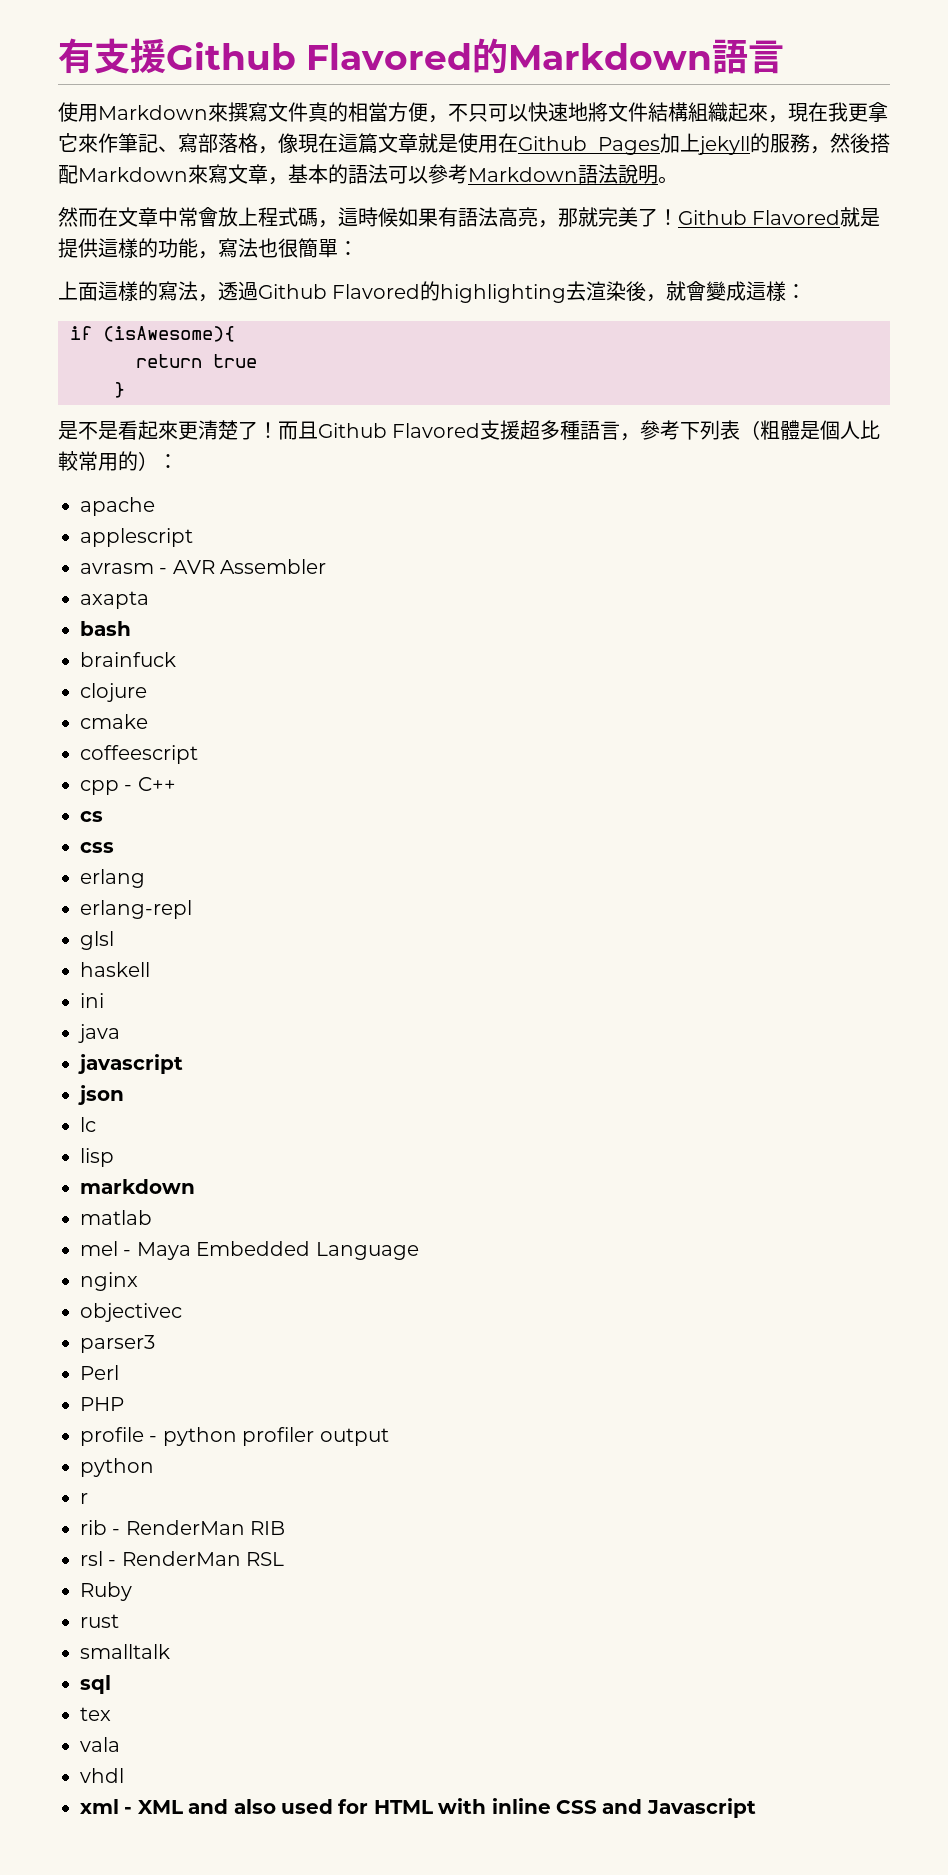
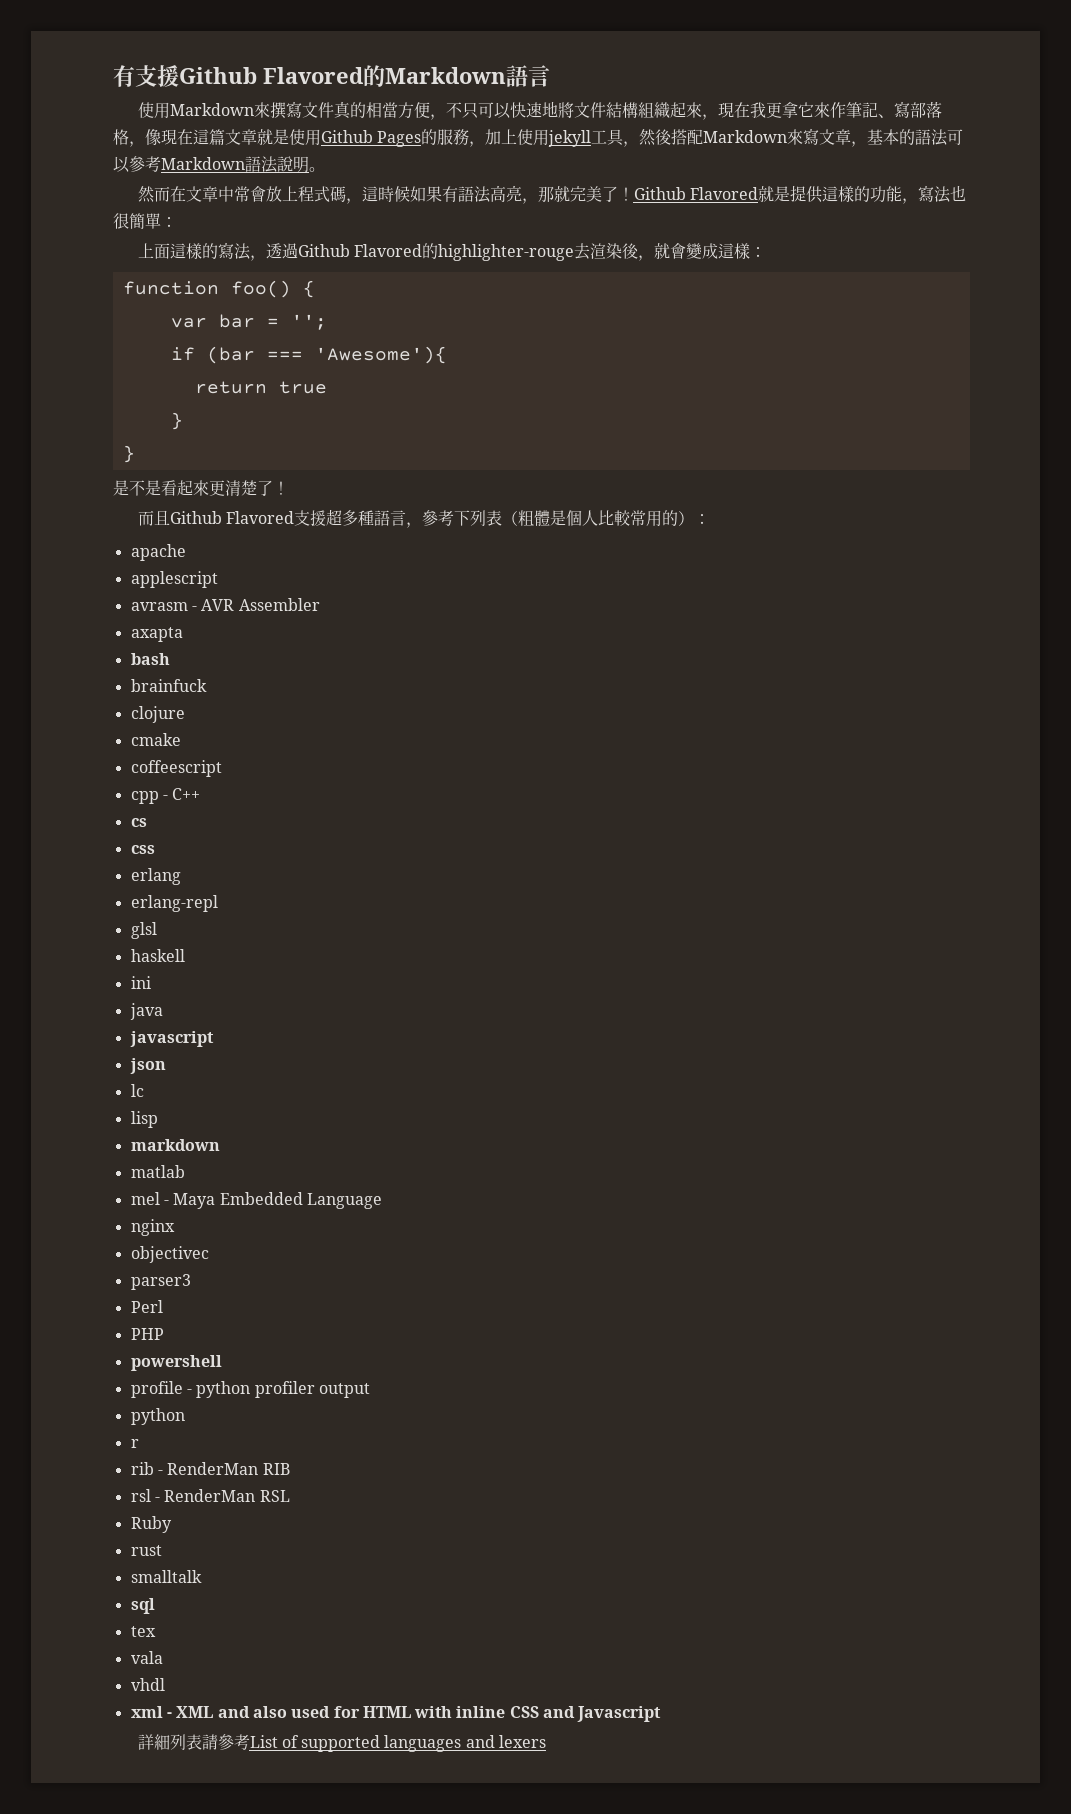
- 使用Markdown來撰寫文件真的相當方便，不只可以快速地將文件結構組織起來，現在我更拿它來作筆記、寫部落格，像現在這篇文章就是使用在Github Pages加上jekyll的服務，然後搭配Markdown來寫文章，基本的語法可以參考Markdown語法說明。
+ 使用Markdown來撰寫文件真的相當方便，不只可以快速地將文件結構組織起來，現在我更拿它來作筆記、寫部落格，像現在這篇文章就是使用Github Pages的服務，加上使用jekyll工具，然後搭配Markdown來寫文章，基本的語法可以參考Markdown語法說明。
- 上面這樣的寫法，透過Github Flavored的highlighting去渲染後，就會變成這樣：
+ 上面這樣的寫法，透過Github Flavored的highlighter-rouge去渲染後，就會變成這樣：
- if (isAwesome){
+ function foo() {
+ var bar = '';
+ if (bar === 'Awesome'){
  return true
+ }
- 是不是看起來更清楚了！而且Github Flavored支援超多種語言，參考下列表（粗體是個人比較常用的）：
+ 是不是看起來更清楚了！
+ 而且Github Flavored支援超多種語言，參考下列表（粗體是個人比較常用的）：
+ powershell
+ 詳細列表請參考List of supported languages and lexers

